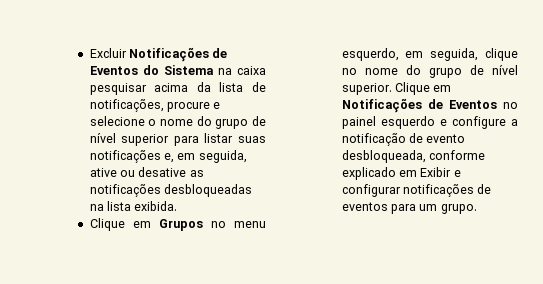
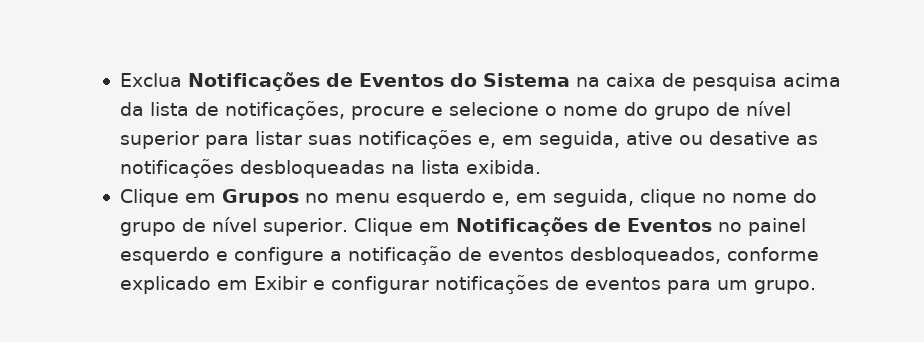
- Excluir Notificações de Eventos do Sistema na caixa pesquisar acima da lista de notificações, procure e selecione o nome do grupo de nível superior para listar suas notificações e, em seguida, ative ou desative as notificações desbloqueadas na lista exibida.
+ Exclua Notificações de Eventos do Sistema na caixa de pesquisa acima da lista de notificações, procure e selecione o nome do grupo de nível superior para listar suas notificações e, em seguida, ative ou desative as notificações desbloqueadas na lista exibida.
- Clique em Grupos no menu esquerdo, em seguida, clique no nome do grupo de nível superior.
+ Clique em Grupos no menu esquerdo e, em seguida, clique no nome do grupo de nível superior.
- Clique em Notificações de Eventos no painel esquerdo e configure a notificação de evento desbloqueada, conforme explicado em Exibir e configurar notificações de eventos para um grupo.
+ Clique em Notificações de Eventos no painel esquerdo e configure a notificação de eventos desbloqueados, conforme explicado em Exibir e configurar notificações de eventos para um grupo.

